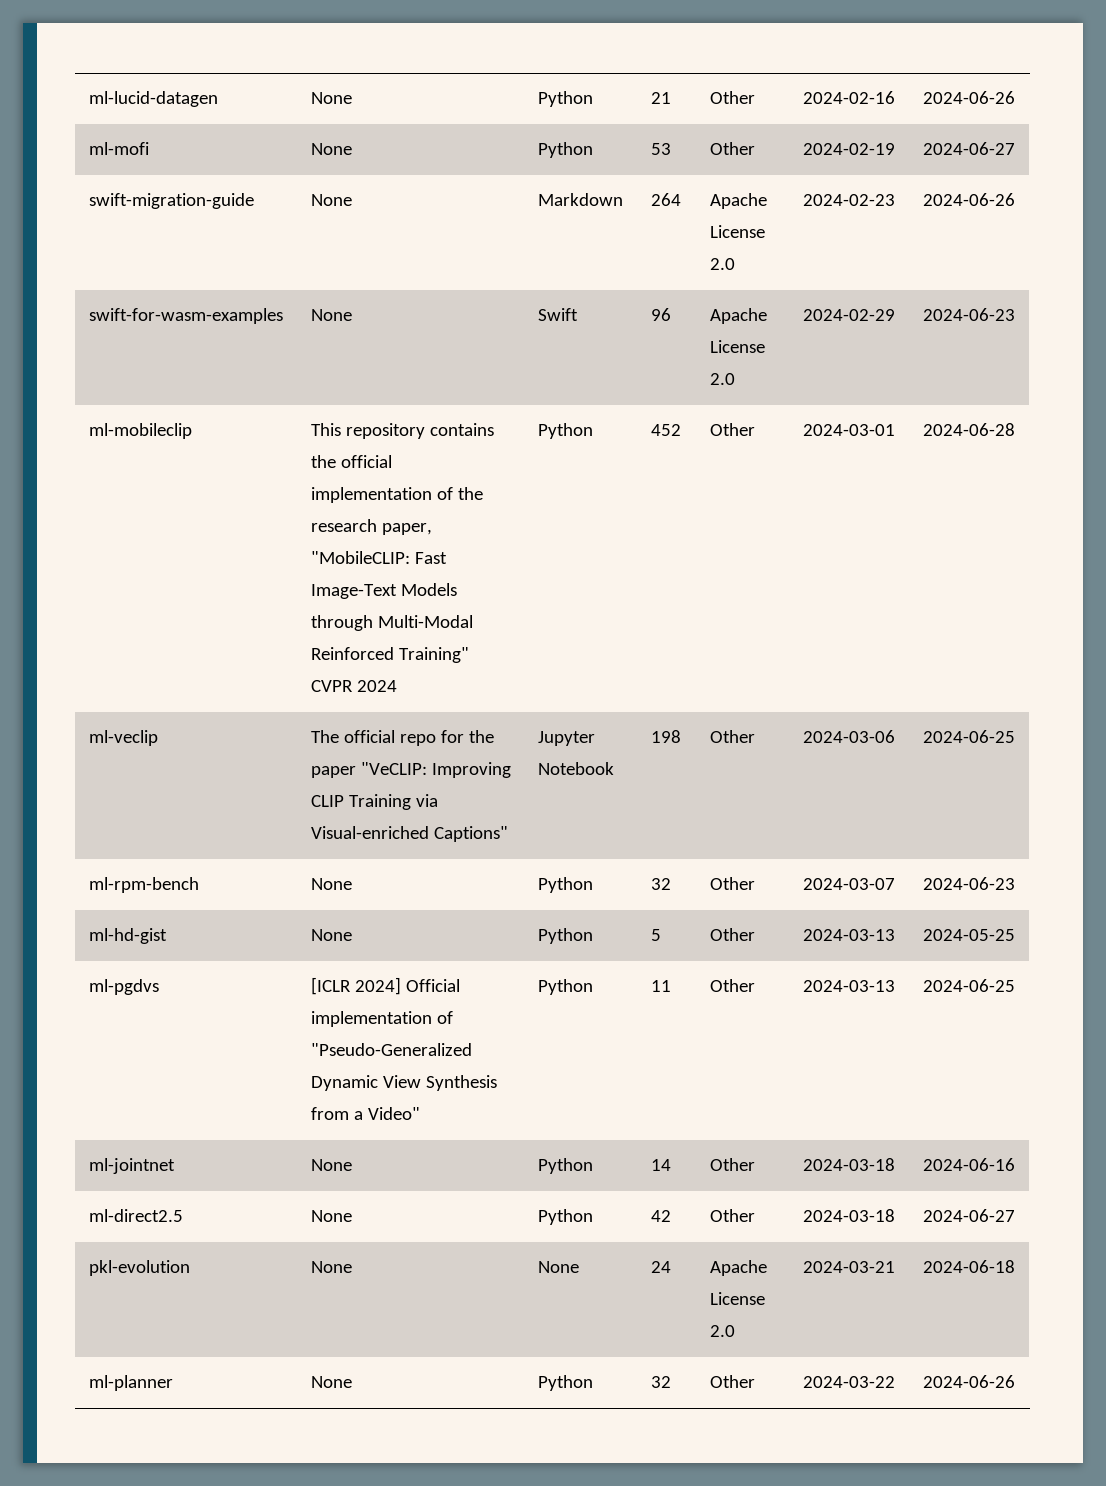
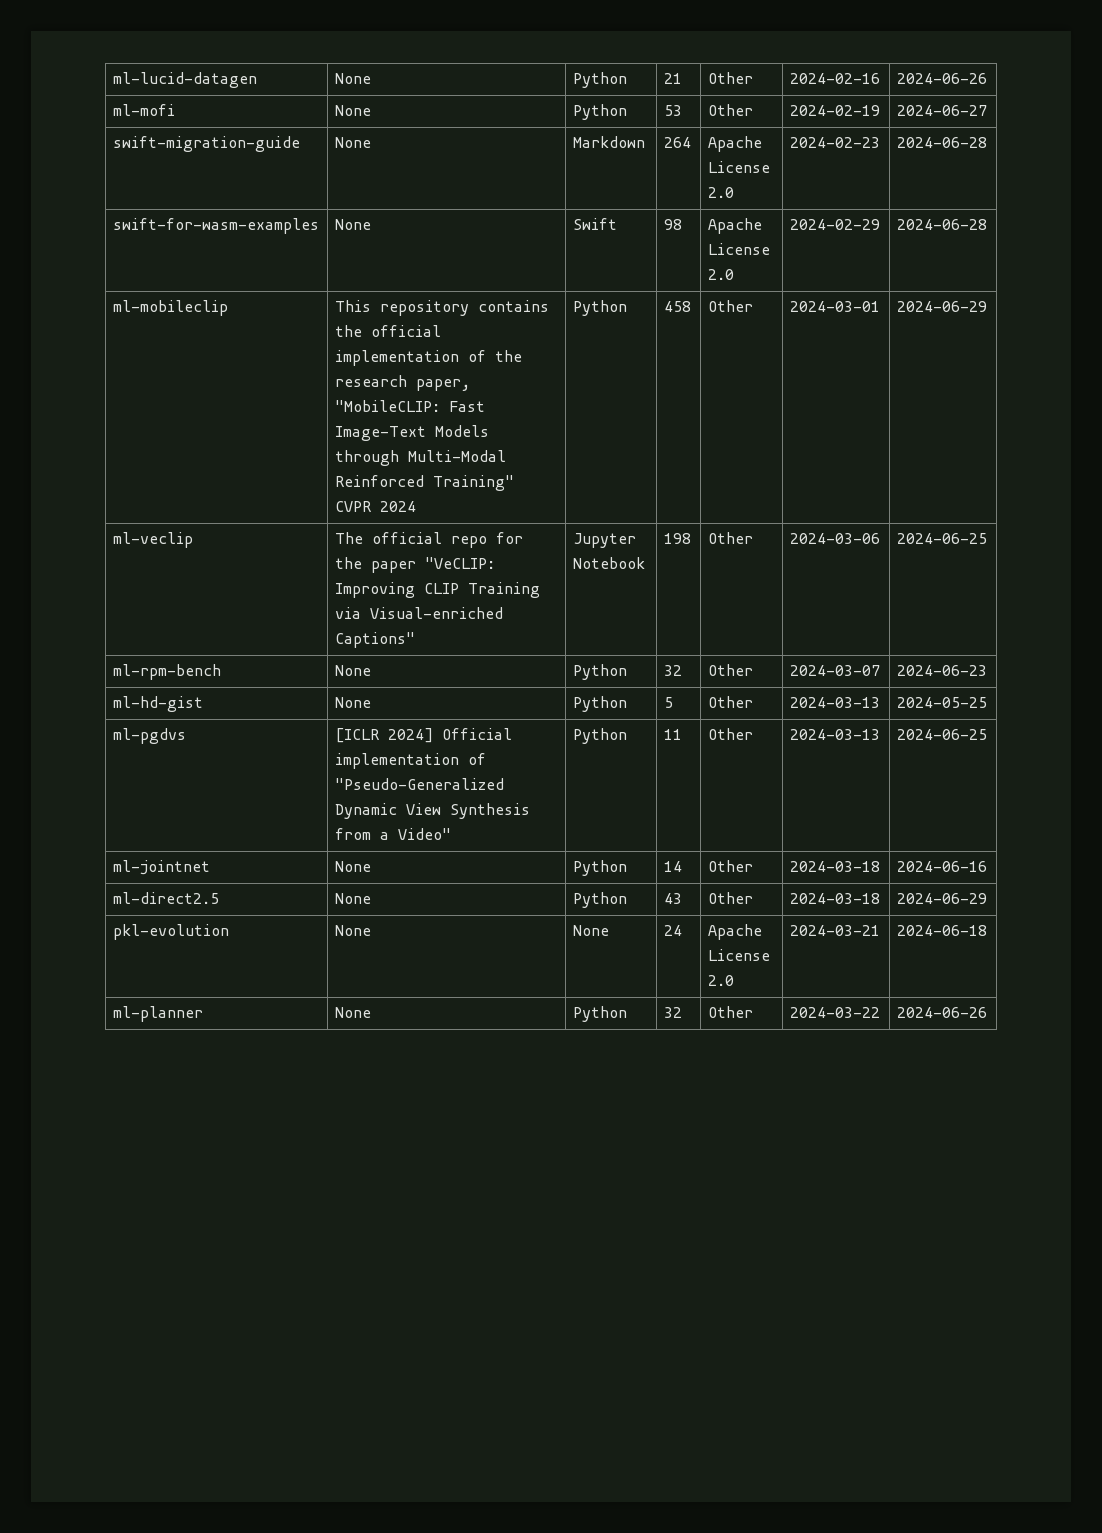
- swift-migration-guide | None | Markdown | 264 | Apache License 2.0 | 2024-02-23 | 2024-06-26
+ swift-migration-guide | None | Markdown | 264 | Apache License 2.0 | 2024-02-23 | 2024-06-28
- swift-for-wasm-examples | None | Swift | 96 | Apache License 2.0 | 2024-02-29 | 2024-06-23
+ swift-for-wasm-examples | None | Swift | 98 | Apache License 2.0 | 2024-02-29 | 2024-06-28
- ml-mobileclip | This repository contains the official implementation of the research paper, "MobileCLIP: Fast Image-Text Models through Multi-Modal Reinforced Training" CVPR 2024 | Python | 452 | Other | 2024-03-01 | 2024-06-28
+ ml-mobileclip | This repository contains the official implementation of the research paper, "MobileCLIP: Fast Image-Text Models through Multi-Modal Reinforced Training" CVPR 2024 | Python | 458 | Other | 2024-03-01 | 2024-06-29
- ml-direct2.5 | None | Python | 42 | Other | 2024-03-18 | 2024-06-27
+ ml-direct2.5 | None | Python | 43 | Other | 2024-03-18 | 2024-06-29

